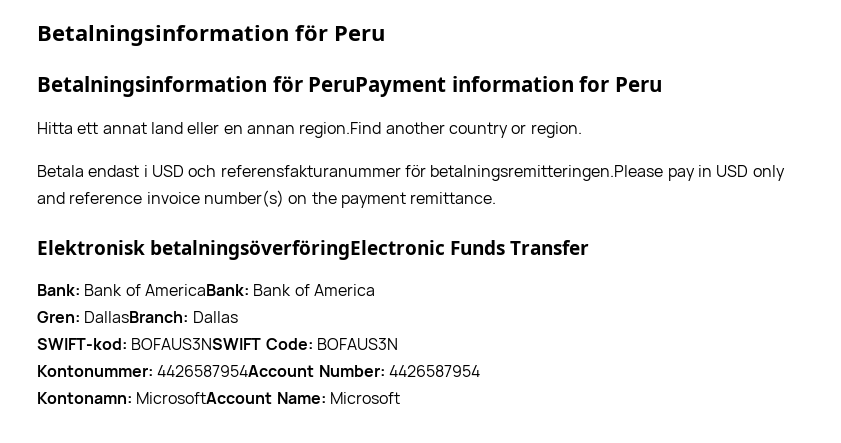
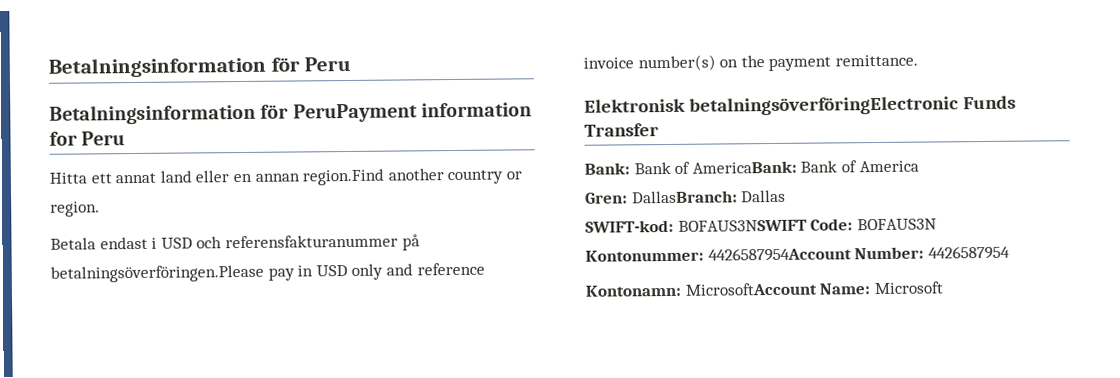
- Betala endast i USD och referensfakturanummer för betalningsremitteringen.Please pay in USD only and reference invoice number(s) on the payment remittance.
+ Betala endast i USD och referensfakturanummer på betalningsöverföringen.Please pay in USD only and reference invoice number(s) on the payment remittance.

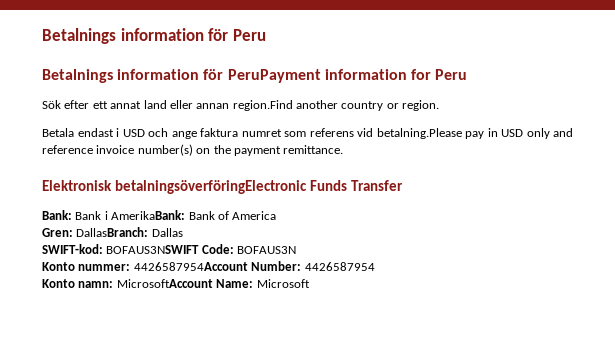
- Betalningsinformation för Peru
+ Betalnings information för Peru
- Betalningsinformation för PeruPayment information for Peru
+ Betalnings information för PeruPayment information for Peru
- Hitta ett annat land eller en annan region.Find another country or region.
+ Sök efter ett annat land eller annan region.Find another country or region.
- Betala endast i USD och referensfakturanummer på betalningsöverföringen.Please pay in USD only and reference invoice number(s) on the payment remittance.
+ Betala endast i USD och ange faktura numret som referens vid betalning.Please pay in USD only and reference invoice number(s) on the payment remittance.
- Bank: Bank of AmericaBank: Bank of America
+ Bank: Bank i AmerikaBank: Bank of America
- Kontonummer: 4426587954Account Number: 4426587954
+ Konto nummer: 4426587954Account Number: 4426587954
- Kontonamn: MicrosoftAccount Name: Microsoft
+ Konto namn: MicrosoftAccount Name: Microsoft

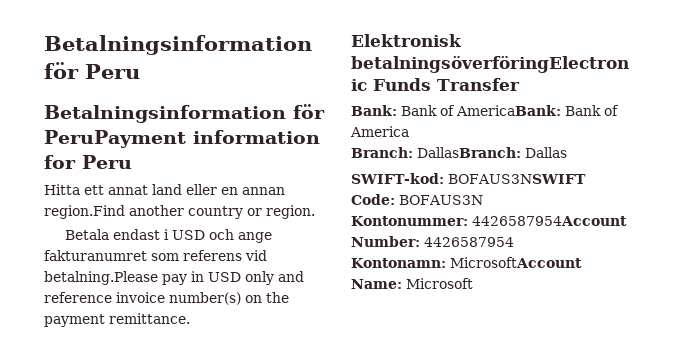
- Betalnings information för Peru
+ Betalningsinformation för Peru
- Betalnings information för PeruPayment information for Peru
+ Betalningsinformation för PeruPayment information for Peru
- Sök efter ett annat land eller annan region.Find another country or region.
+ Hitta ett annat land eller en annan region.Find another country or region.
- Betala endast i USD och ange faktura numret som referens vid betalning.Please pay in USD only and reference invoice number(s) on the payment remittance.
+ Betala endast i USD och ange fakturanumret som referens vid betalning.Please pay in USD only and reference invoice number(s) on the payment remittance.
- Bank: Bank i AmerikaBank: Bank of America
+ Bank: Bank of AmericaBank: Bank of America
- Gren: DallasBranch: Dallas
+ Branch: DallasBranch: Dallas
- Konto nummer: 4426587954Account Number: 4426587954
+ Kontonummer: 4426587954Account Number: 4426587954
- Konto namn: MicrosoftAccount Name: Microsoft
+ Kontonamn: MicrosoftAccount Name: Microsoft

